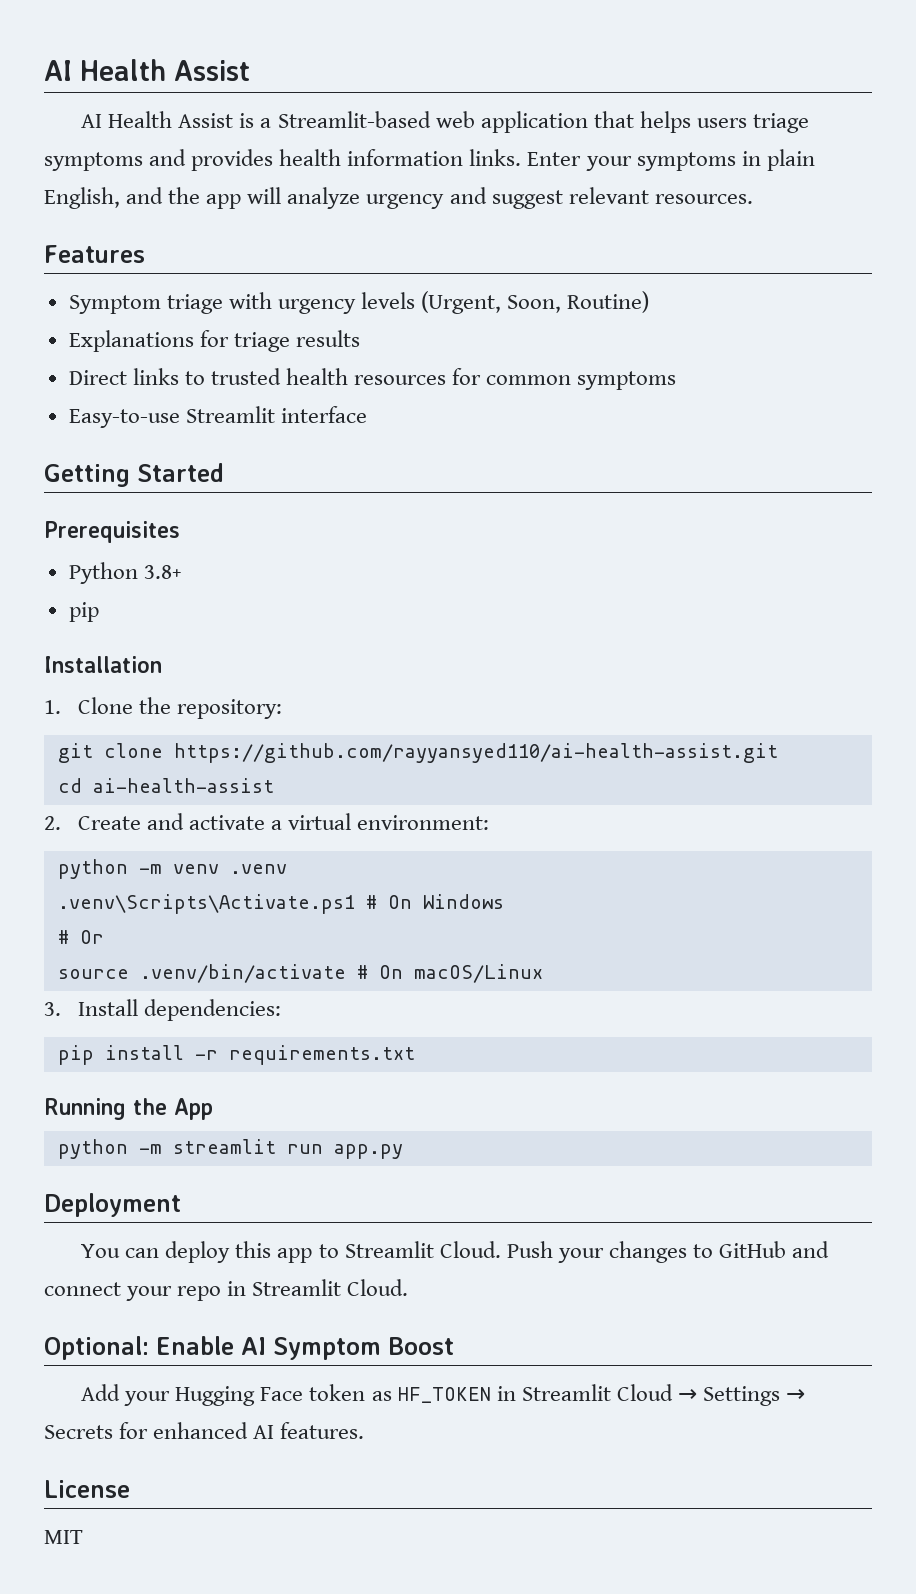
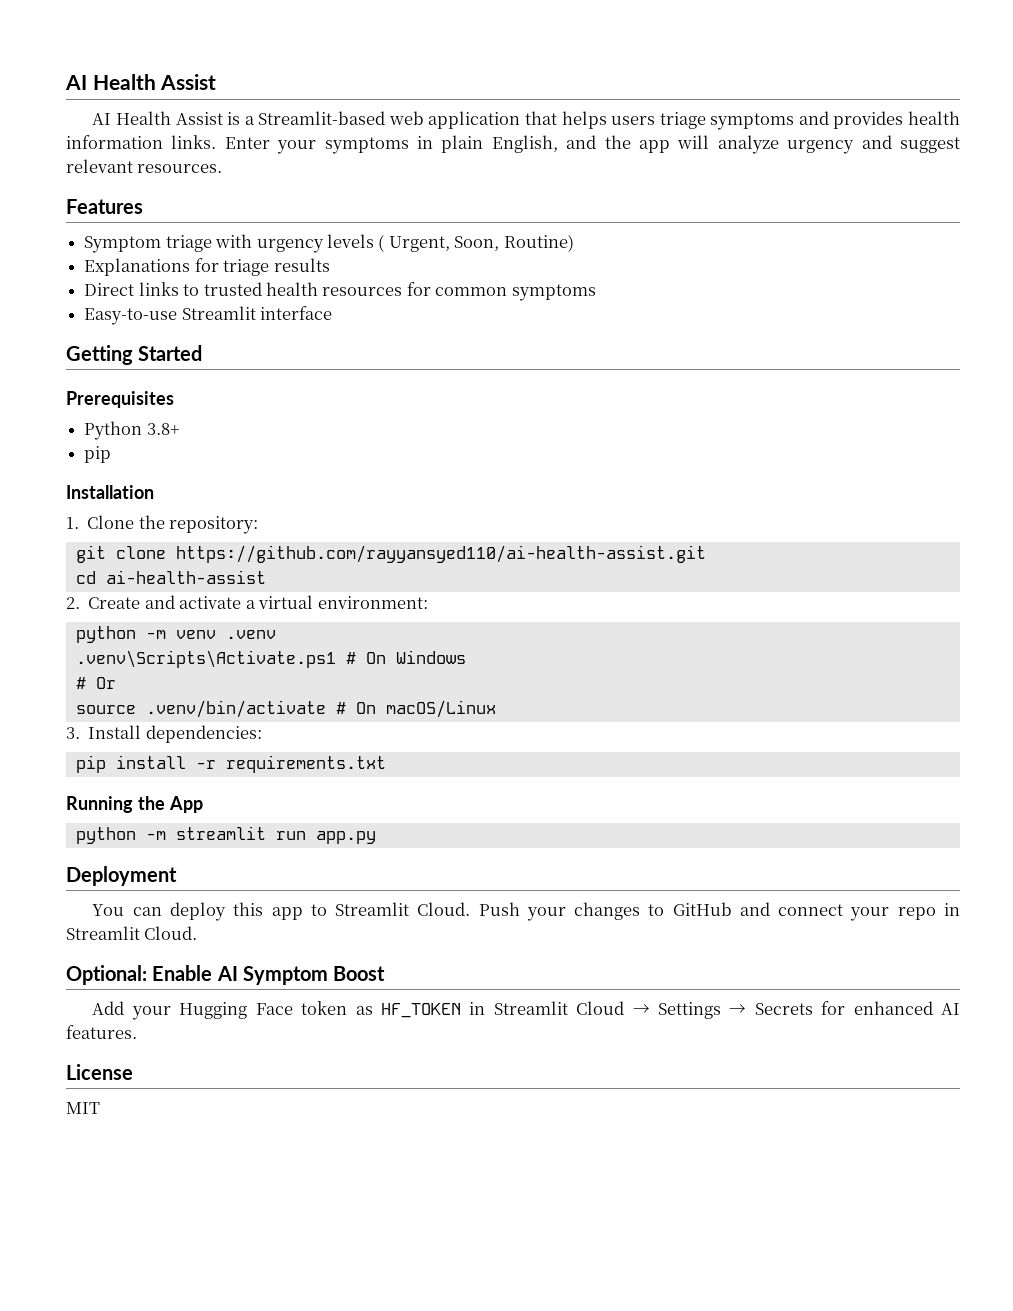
- Symptom triage with urgency levels (Urgent, Soon, Routine)
+ Symptom triage with urgency levels ( Urgent, Soon, Routine)

